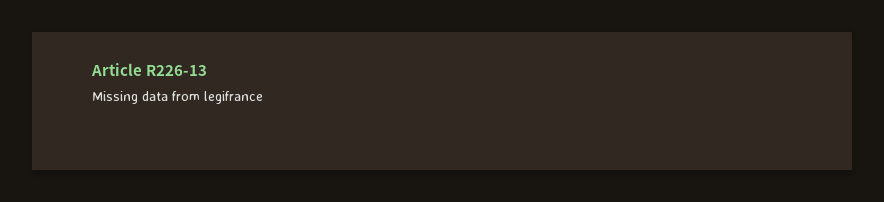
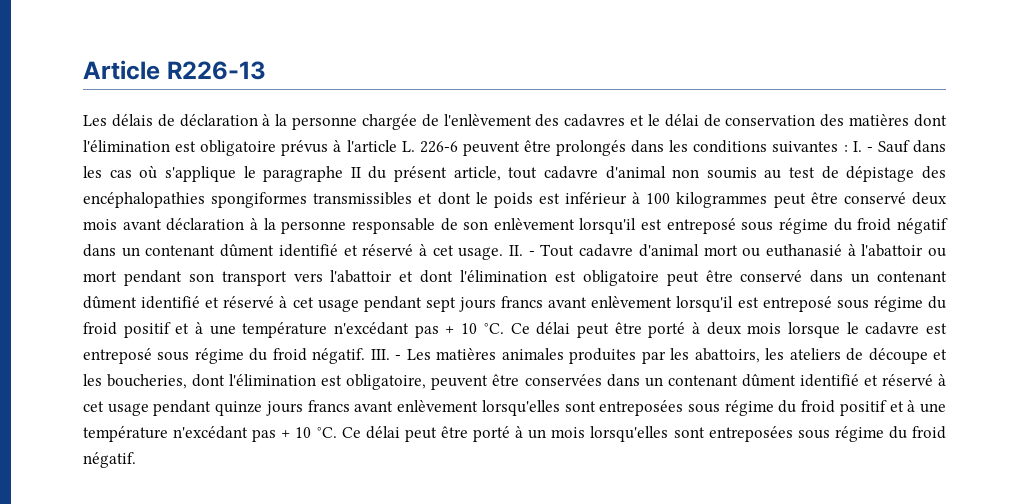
- Missing data from legifrance
+ Les délais de déclaration à la personne chargée de l'enlèvement des cadavres et le délai de conservation des matières dont l'élimination est obligatoire prévus à l'article L. 226-6 peuvent être prolongés dans les conditions suivantes : I. - Sauf dans les cas où s'applique le paragraphe II du présent article, tout cadavre d'animal non soumis au test de dépistage des encéphalopathies spongiformes transmissibles et dont le poids est inférieur à 100 kilogrammes peut être conservé deux mois avant déclaration à la personne responsable de son enlèvement lorsqu'il est entreposé sous régime du froid négatif dans un contenant dûment identifié et réservé à cet usage. II. - Tout cadavre d'animal mort ou euthanasié à l'abattoir ou mort pendant son transport vers l'abattoir et dont l'élimination est obligatoire peut être conservé dans un contenant dûment identifié et réservé à cet usage pendant sept jours francs avant enlèvement lorsqu'il est entreposé sous régime du froid positif et à une température n'excédant pas + 10 °C. Ce délai peut être porté à deux mois lorsque le cadavre est entreposé sous régime du froid négatif. III. - Les matières animales produites par les abattoirs, les ateliers de découpe et les boucheries, dont l'élimination est obligatoire, peuvent être conservées dans un contenant dûment identifié et réservé à cet usage pendant quinze jours francs avant enlèvement lorsqu'elles sont entreposées sous régime du froid positif et à une température n'excédant pas + 10 °C. Ce délai peut être porté à un mois lorsqu'elles sont entreposées sous régime du froid négatif.

